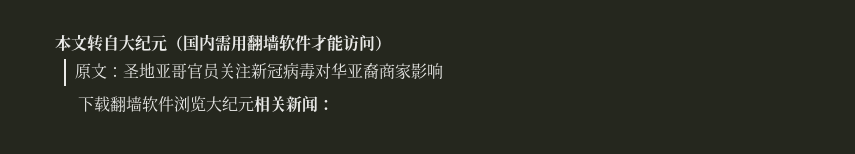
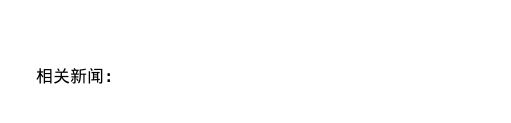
- 本文转自大纪元（国内需用翻墙软件才能访问）
- 原文：圣地亚哥官员关注新冠病毒对华亚裔商家影响
- 下载翻墙软件浏览大纪元相关新闻：
+ 相关新闻：

